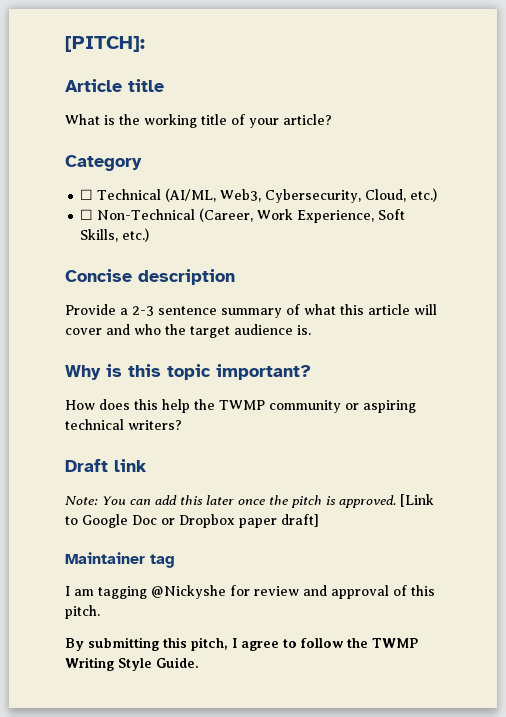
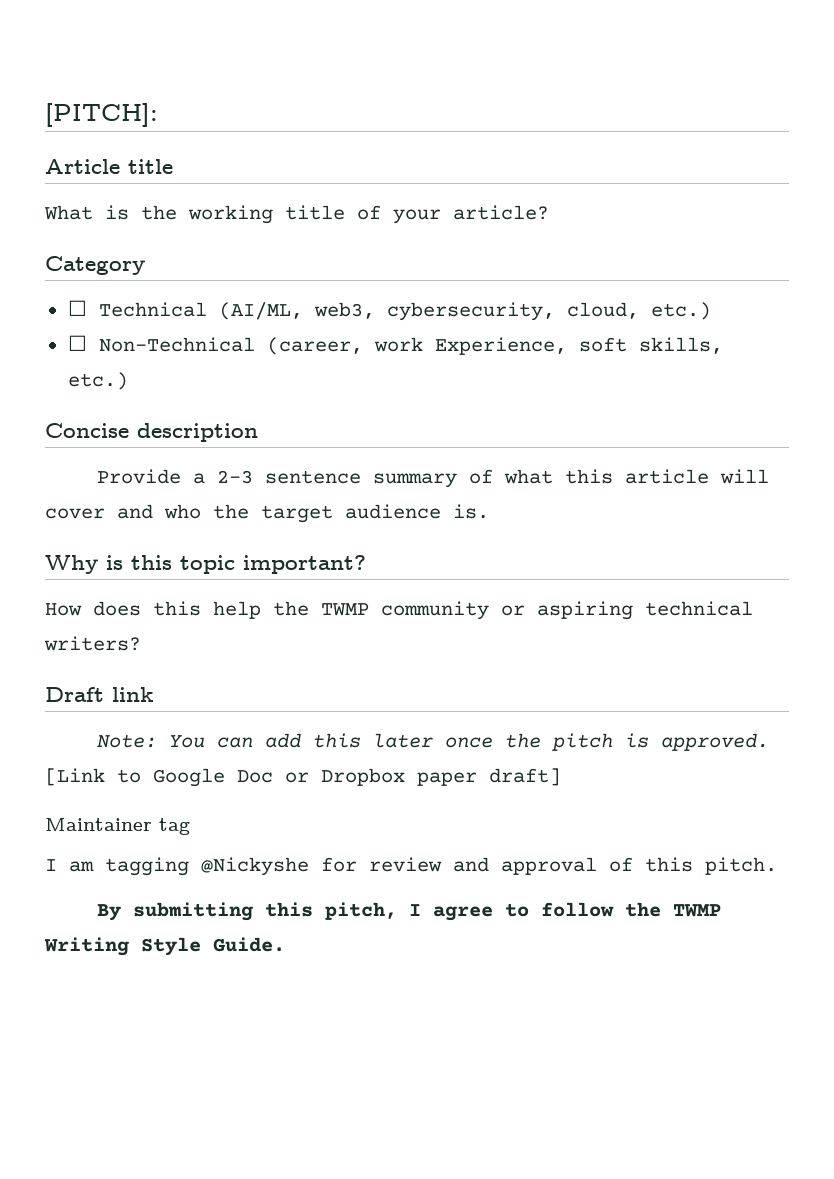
- ☐ Technical (AI/ML, Web3, Cybersecurity, Cloud, etc.)
+ ☐ Technical (AI/ML, web3, cybersecurity, cloud, etc.)
- ☐ Non-Technical (Career, Work Experience, Soft Skills, etc.)
+ ☐ Non-Technical (career, work Experience, soft skills, etc.)

